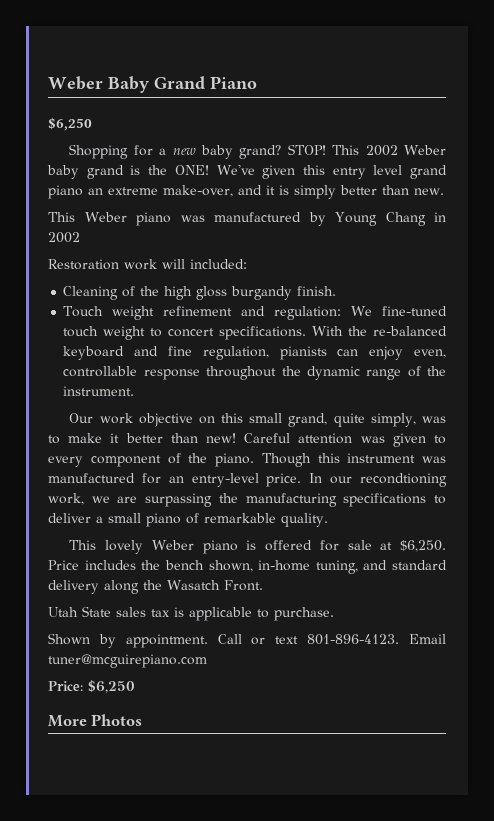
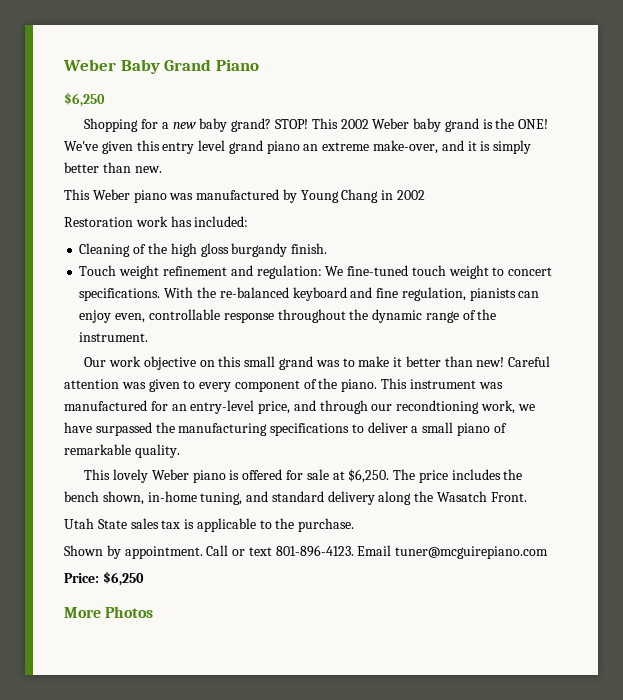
- Restoration work will included:
+ Restoration work has included:
- Our work objective on this small grand, quite simply, was to make it better than new!
+ Our work objective on this small grand was to make it better than new!
- Though this instrument was manufactured for an entry-level price. In our recondtioning work, we are surpassing the manufacturing specifications to deliver a small piano of remarkable quality.
+ This instrument was manufactured for an entry-level price, and through our recondtioning work, we have surpassed the manufacturing specifications to deliver a small piano of remarkable quality.
- Price includes the bench shown, in-home tuning, and standard delivery along the Wasatch Front.
+ The price includes the bench shown, in-home tuning, and standard delivery along the Wasatch Front.
- Utah State sales tax is applicable to purchase.
+ Utah State sales tax is applicable to the purchase.

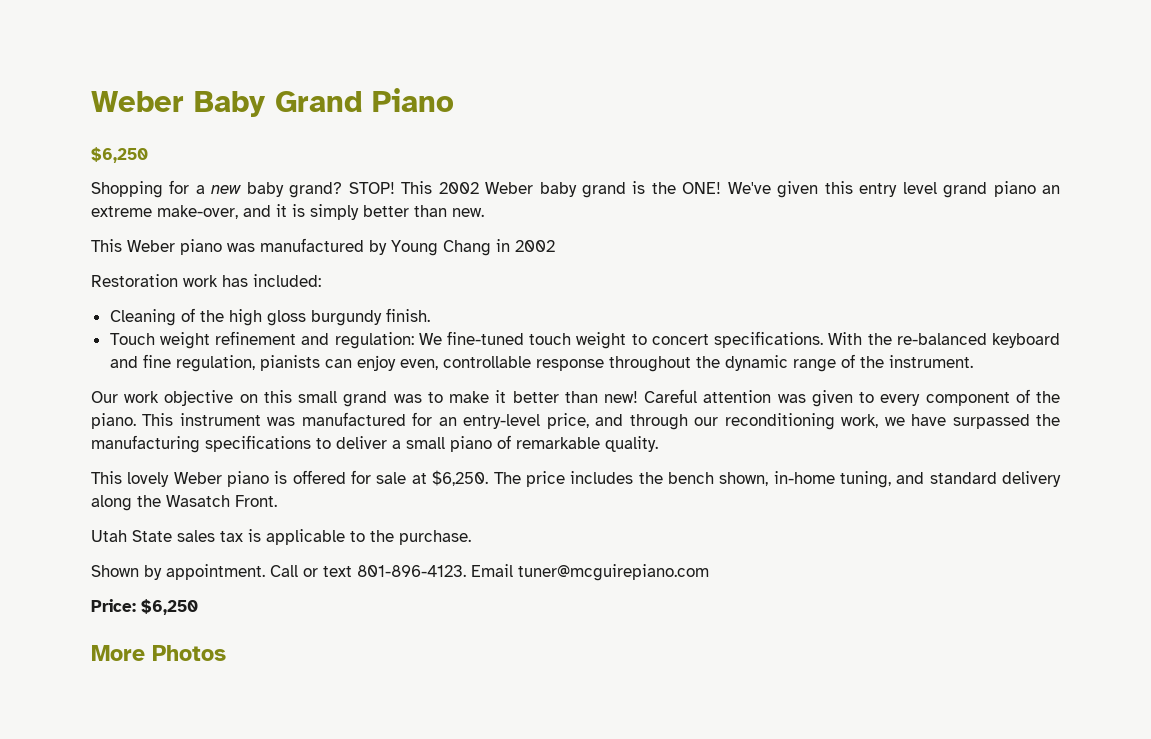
- Cleaning of the high gloss burgandy finish.
+ Cleaning of the high gloss burgundy finish.
- This instrument was manufactured for an entry-level price, and through our recondtioning work, we have surpassed the manufacturing specifications to deliver a small piano of remarkable quality.
+ This instrument was manufactured for an entry-level price, and through our reconditioning work, we have surpassed the manufacturing specifications to deliver a small piano of remarkable quality.

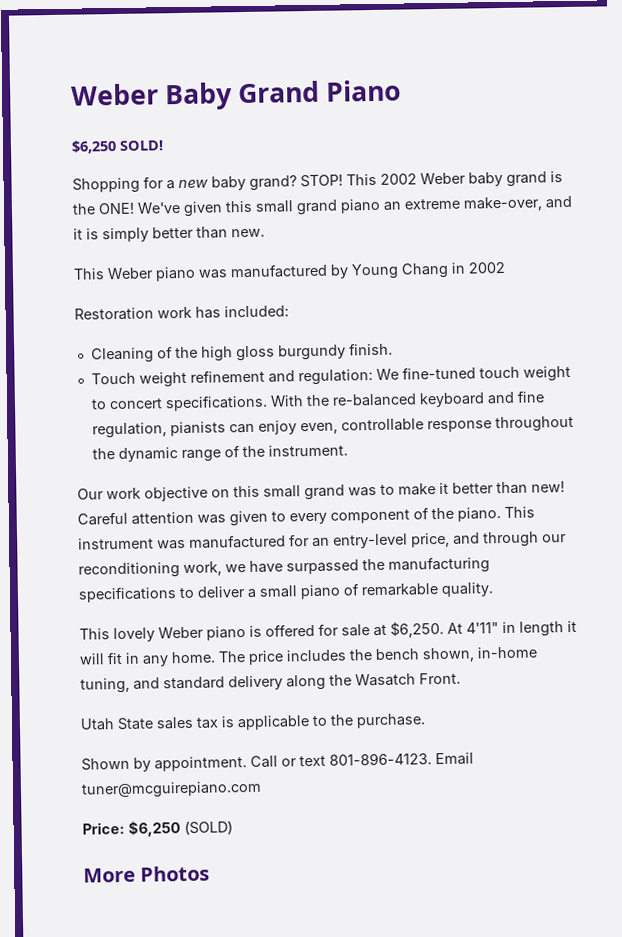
  Weber Baby Grand Piano
- $6,250
+ $6,250 SOLD!
- We've given this entry level grand piano an extreme make-over, and it is simply better than new.
+ We've given this small grand piano an extreme make-over, and it is simply better than new.
+ At 4'11" in length it will fit in any home.
- Price: $6,250
+ Price: $6,250 (SOLD)

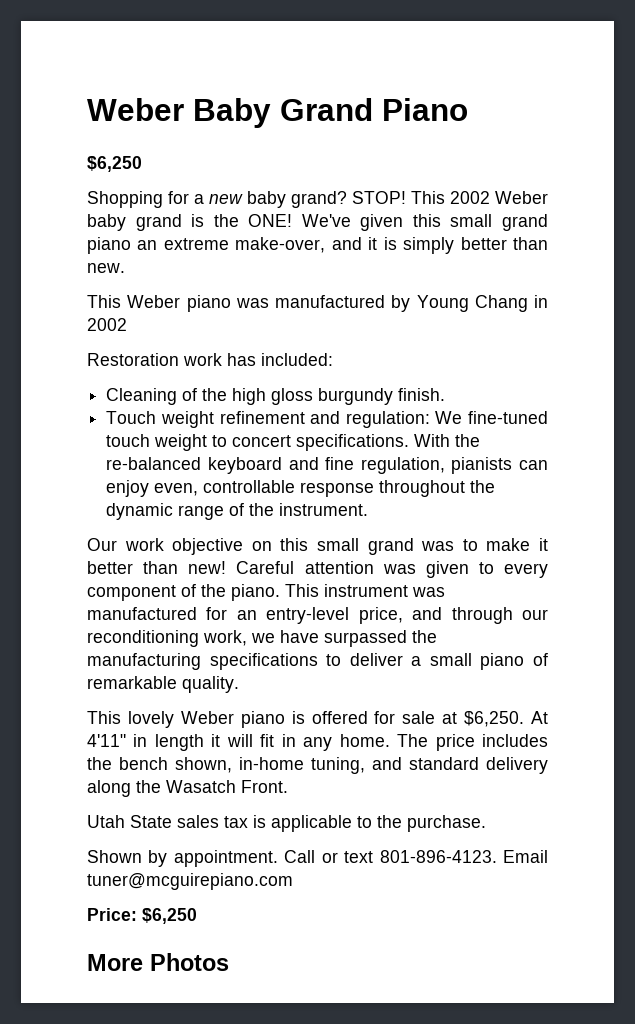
  Weber Baby Grand Piano
- $6,250 SOLD!
+ $6,250
- Price: $6,250 (SOLD)
+ Price: $6,250

